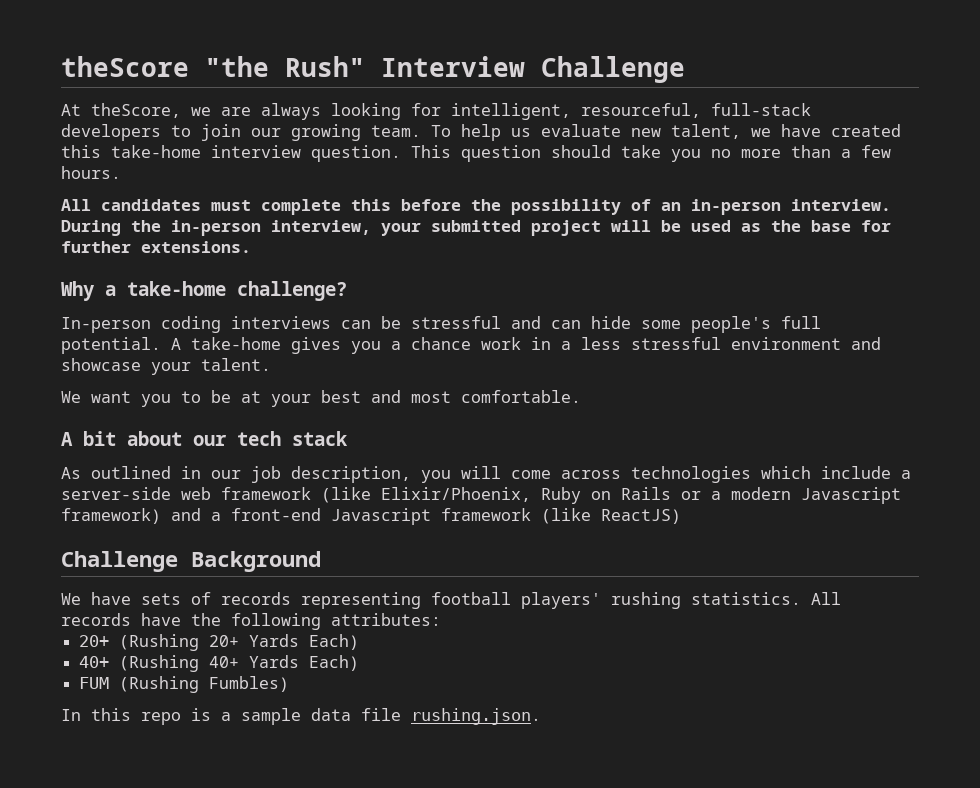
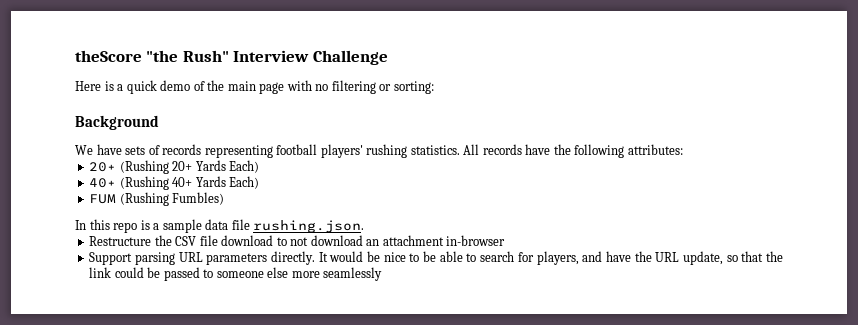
- At theScore, we are always looking for intelligent, resourceful, full-stack developers to join our growing team. To help us evaluate new talent, we have created this take-home interview question. This question should take you no more than a few hours.
- All candidates must complete this before the possibility of an in-person interview. During the in-person interview, your submitted project will be used as the base for further extensions.
- Why a take-home challenge?
- In-person coding interviews can be stressful and can hide some people's full potential. A take-home gives you a chance work in a less stressful environment and showcase your talent.
- We want you to be at your best and most comfortable.
- A bit about our tech stack
- As outlined in our job description, you will come across technologies which include a server-side web framework (like Elixir/Phoenix, Ruby on Rails or a modern Javascript framework) and a front-end Javascript framework (like ReactJS)
- Challenge Background
+ Here is a quick demo of the main page with no filtering or sorting:
+ Background
+ Restructure the CSV file download to not download an attachment in-browser
+ Support parsing URL parameters directly. It would be nice to be able to search for players, and have the URL update, so that the link could be passed to someone else more seamlessly

